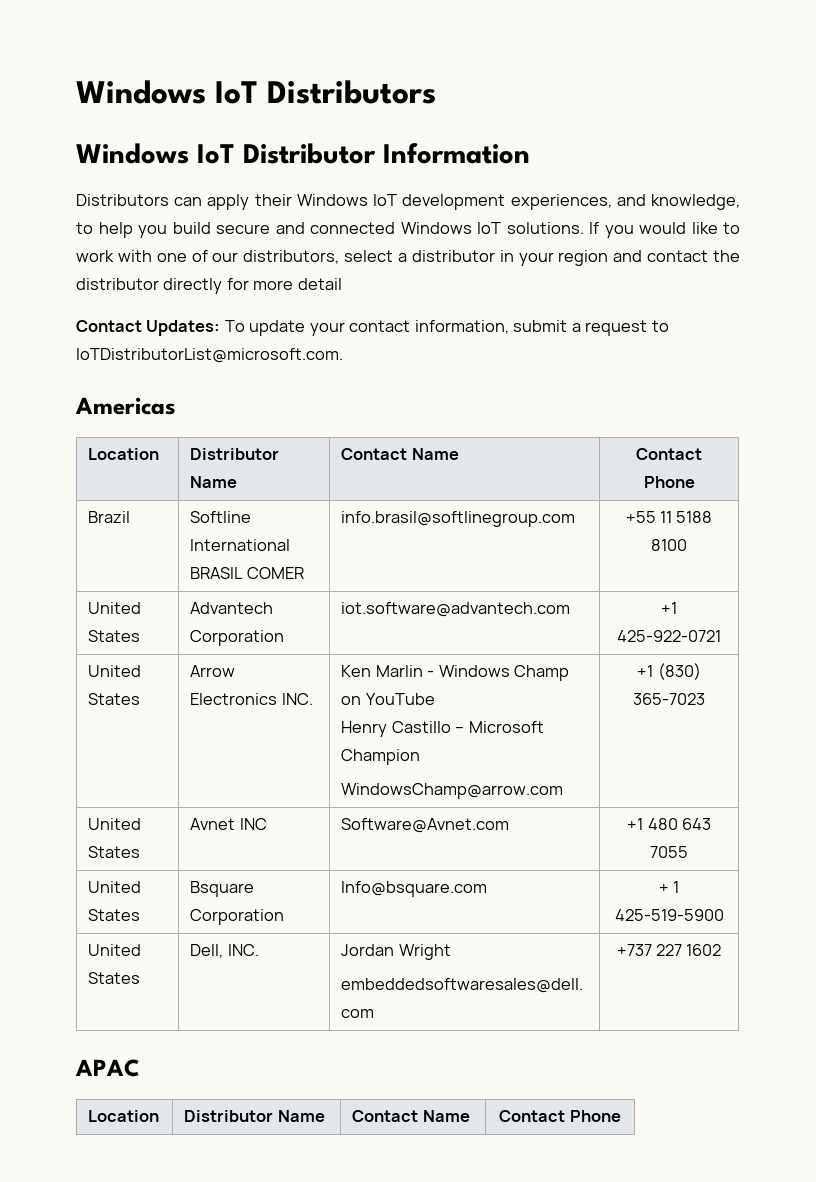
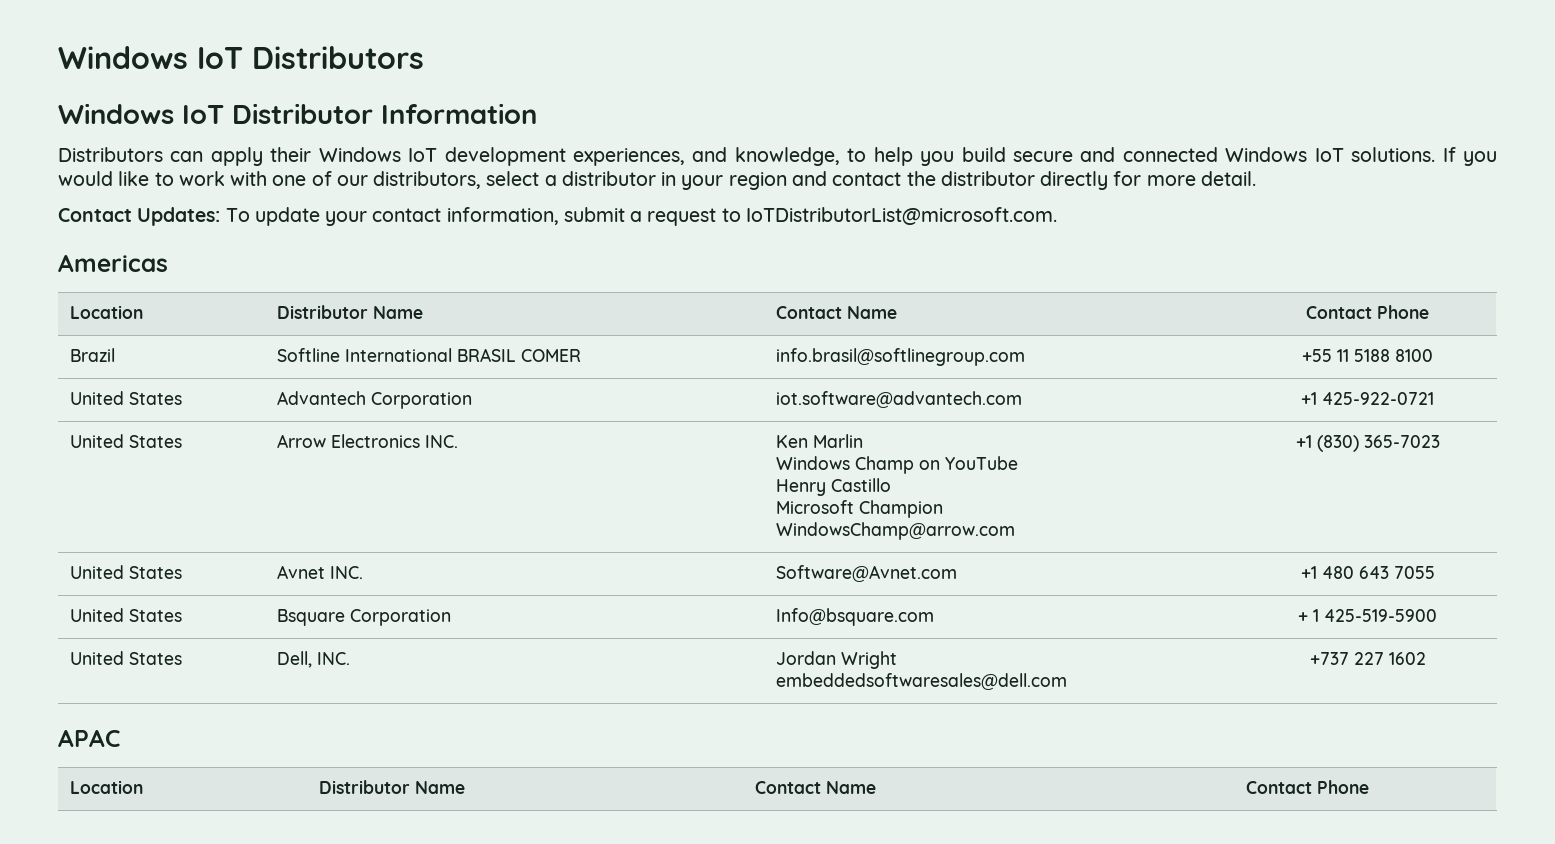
- If you would like to work with one of our distributors, select a distributor in your region and contact the distributor directly for more detail
+ If you would like to work with one of our distributors, select a distributor in your region and contact the distributor directly for more detail.
- United States | Arrow Electronics INC. | Ken Marlin - Windows Champ on YouTube
- Henry Castillo – Microsoft Champion
+ United States | Arrow Electronics INC. | Ken Marlin
+ Windows Champ on YouTube
+ Henry Castillo
+ Microsoft Champion
- United States | Avnet INC | Software@Avnet.com | +1 480 643 7055
+ United States | Avnet INC. | Software@Avnet.com | +1 480 643 7055

